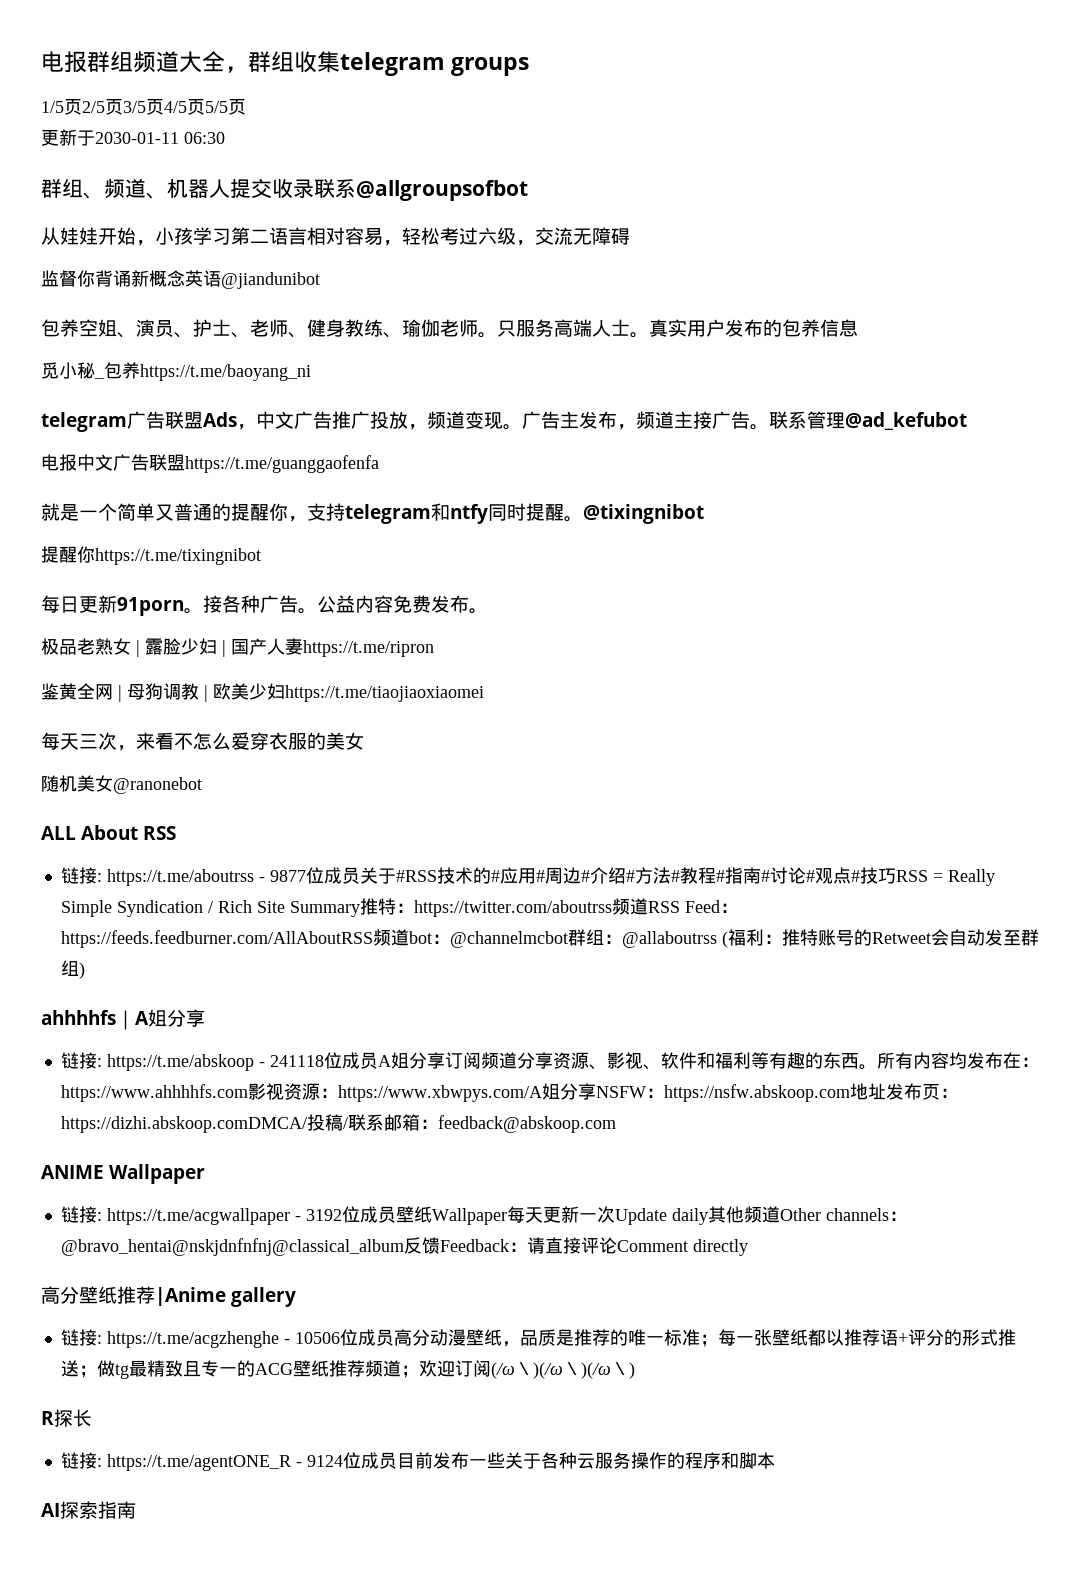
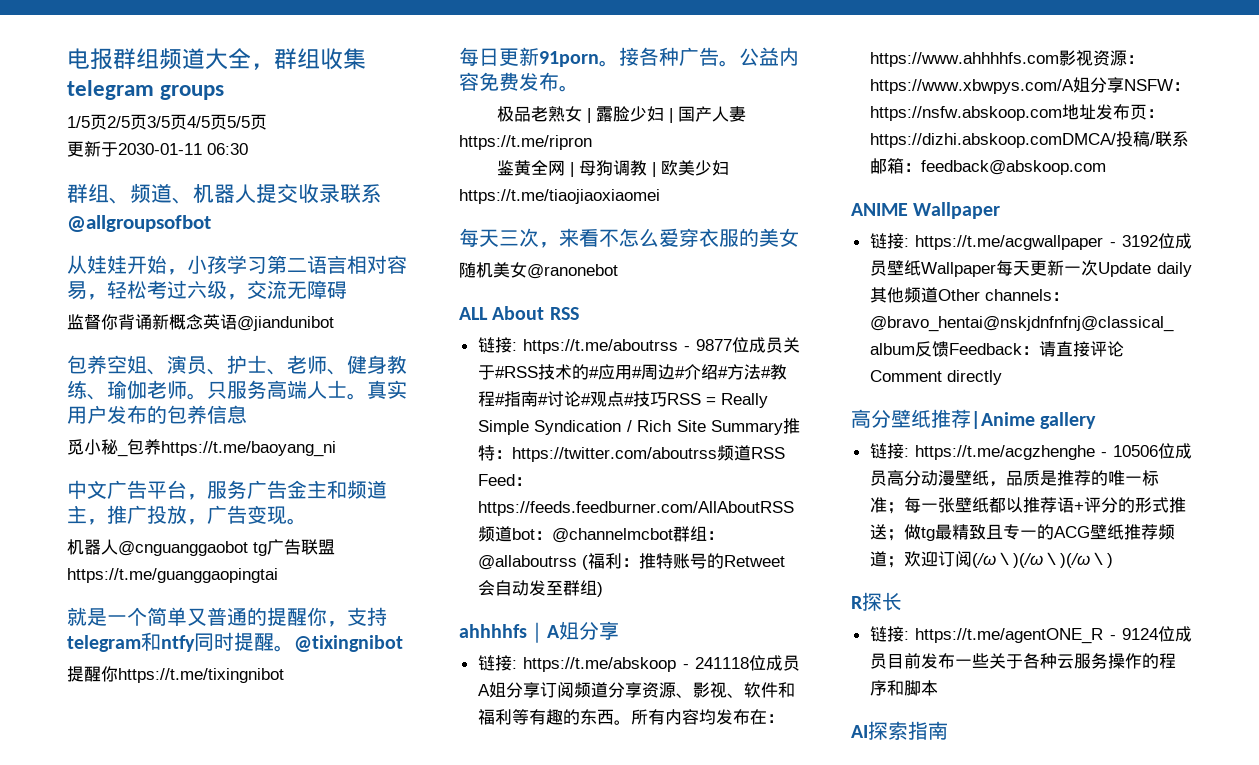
- telegram广告联盟Ads，中文广告推广投放，频道变现。广告主发布，频道主接广告。联系管理@ad_kefubot
- 电报中文广告联盟https://t.me/guanggaofenfa
+ 中文广告平台，服务广告金主和频道主，推广投放，广告变现。
+ 机器人@cnguanggaobot tg广告联盟https://t.me/guanggaopingtai

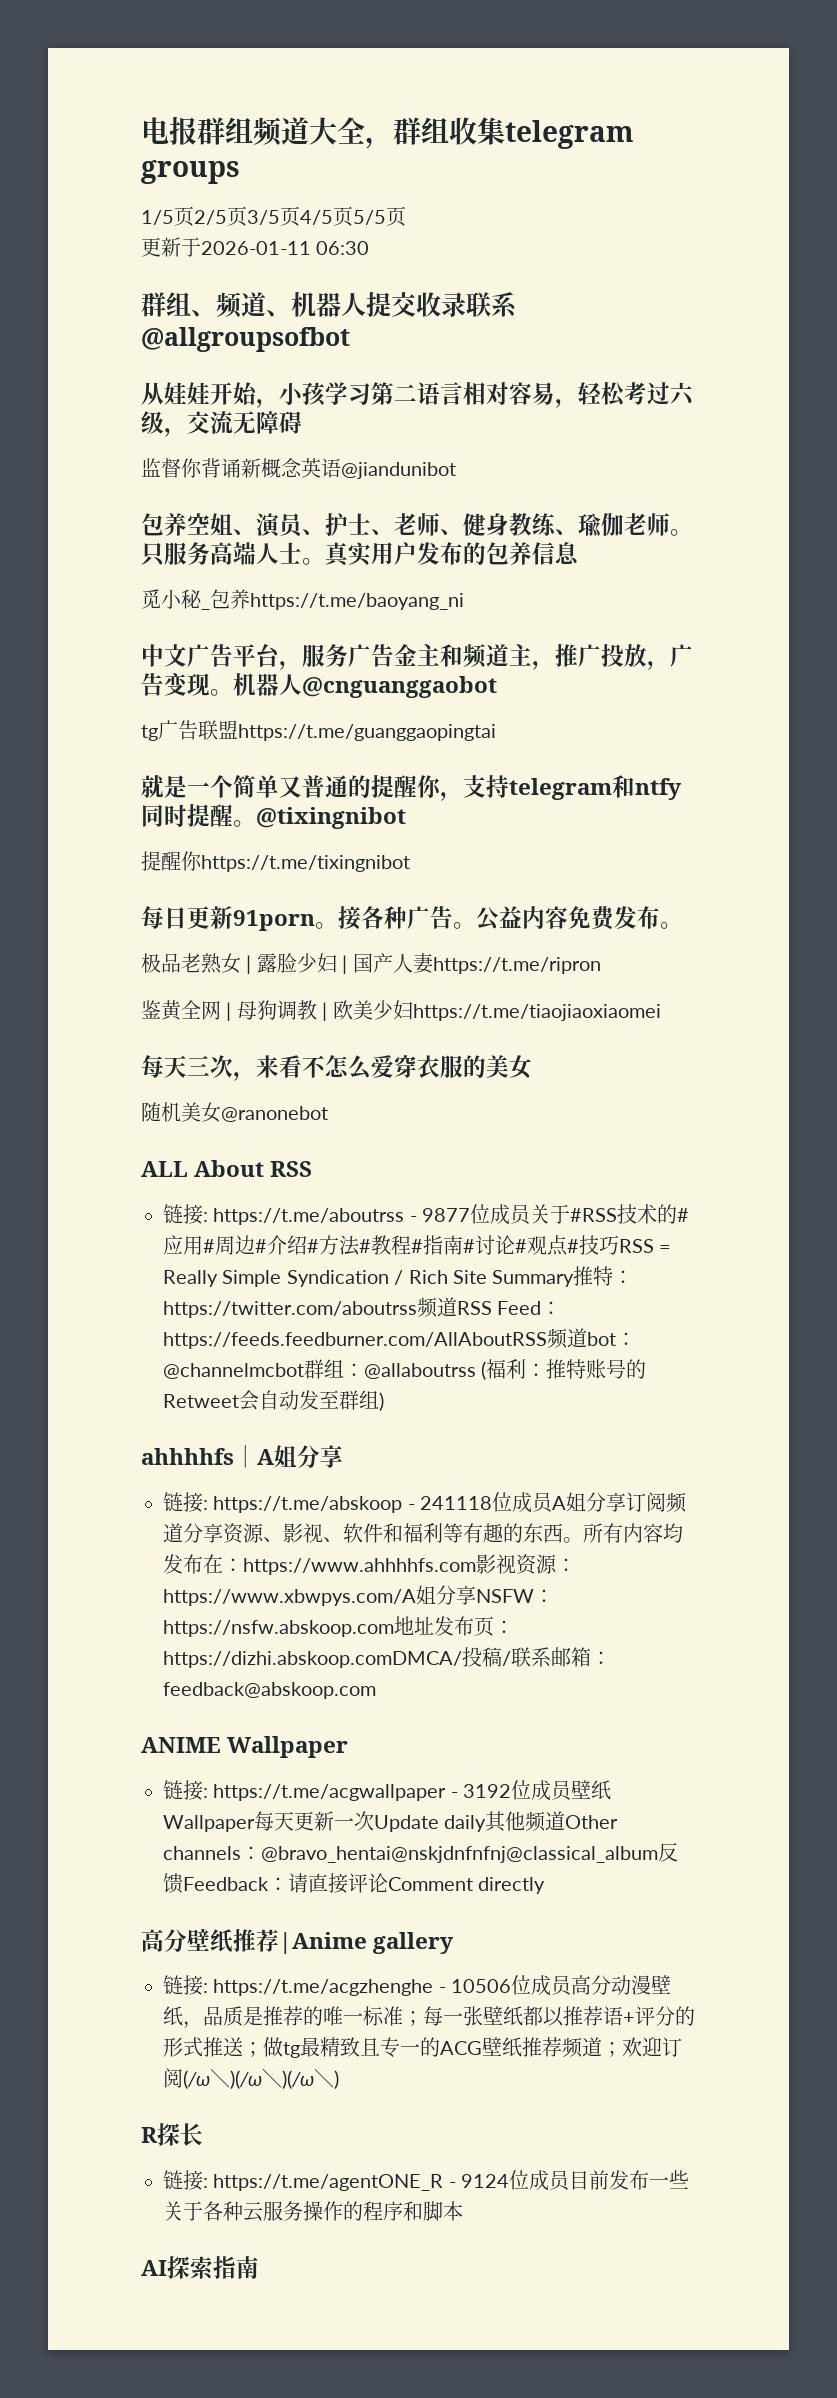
- 更新于2030-01-11 06:30
+ 更新于2026-01-11 06:30
- 中文广告平台，服务广告金主和频道主，推广投放，广告变现。
- 机器人@cnguanggaobot tg广告联盟https://t.me/guanggaopingtai
+ 中文广告平台，服务广告金主和频道主，推广投放，广告变现。机器人@cnguanggaobot
+ tg广告联盟https://t.me/guanggaopingtai

